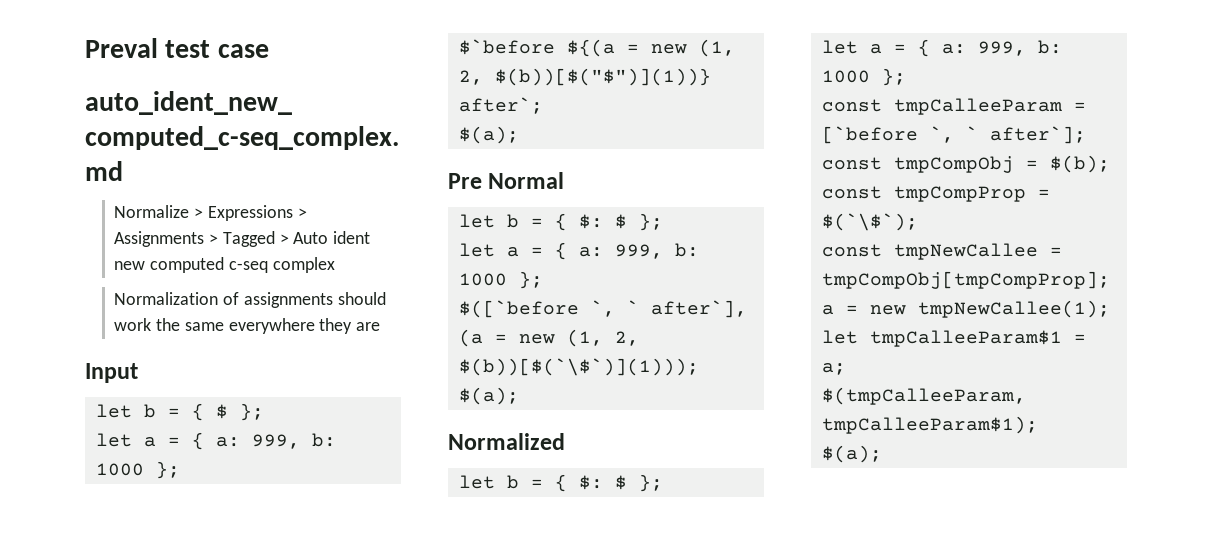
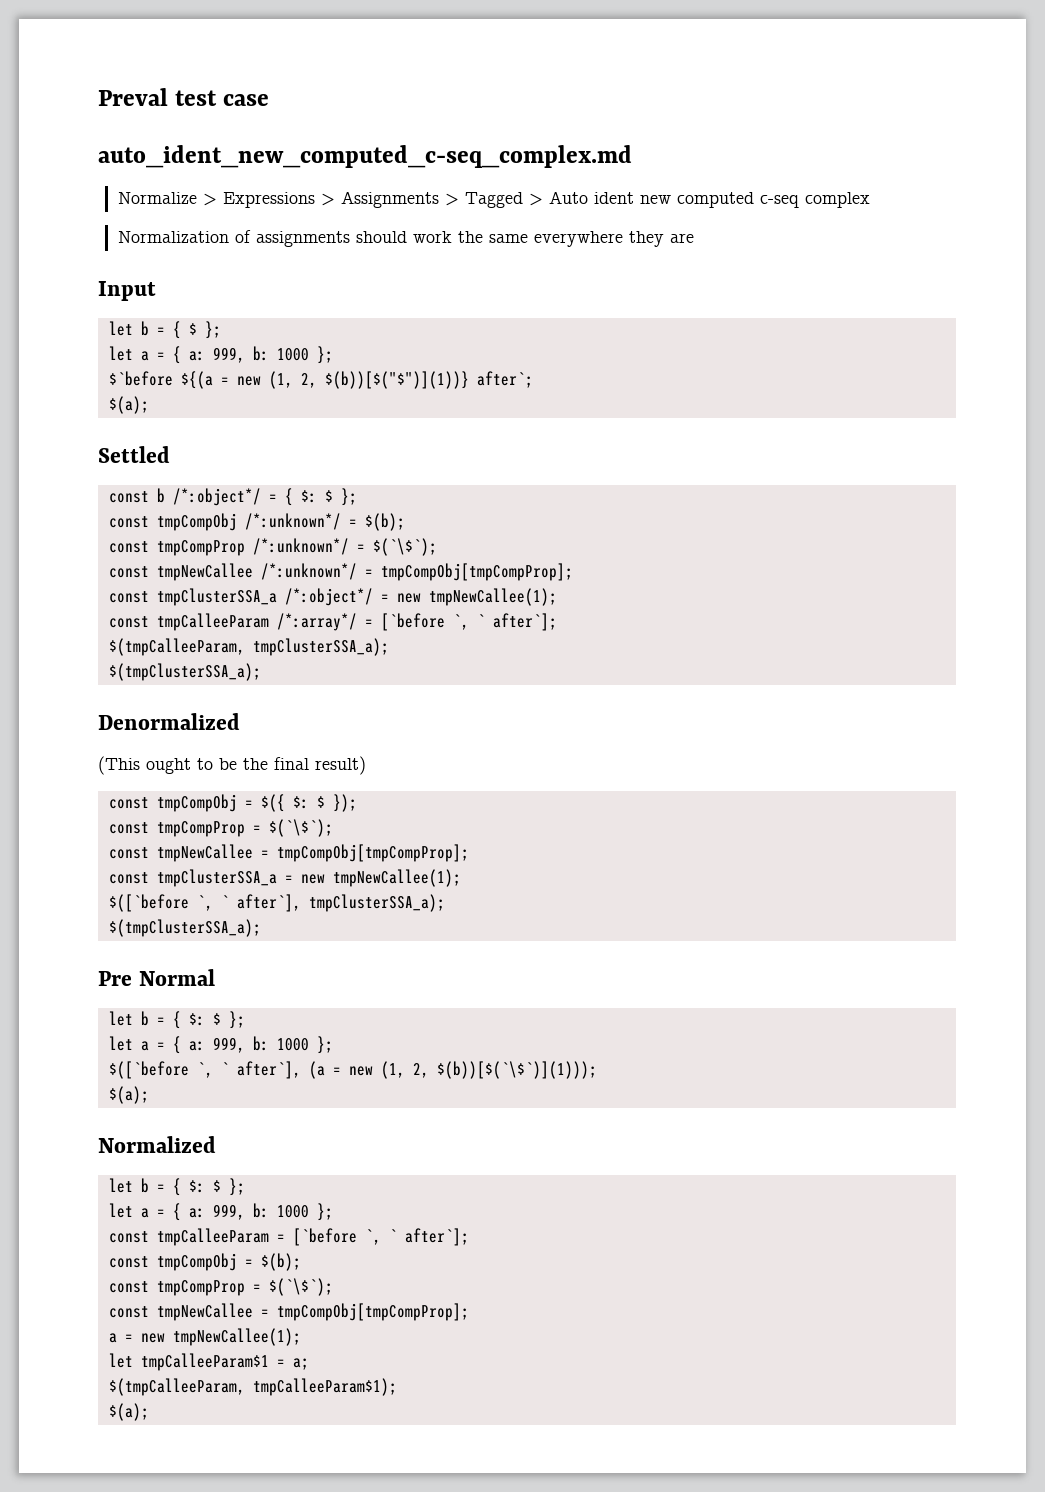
+ Settled
+ const b /*:object*/ = { $: $ };
+ const tmpCompObj /*:unknown*/ = $(b);
+ const tmpCompProp /*:unknown*/ = $(`\$`);
+ const tmpNewCallee /*:unknown*/ = tmpCompObj[tmpCompProp];
+ const tmpClusterSSA_a /*:object*/ = new tmpNewCallee(1);
+ const tmpCalleeParam /*:array*/ = [`before `, ` after`];
+ $(tmpCalleeParam, tmpClusterSSA_a);
+ $(tmpClusterSSA_a);
+ Denormalized
+ (This ought to be the final result)
+ const tmpCompObj = $({ $: $ });
+ const tmpCompProp = $(`\$`);
+ const tmpNewCallee = tmpCompObj[tmpCompProp];
+ const tmpClusterSSA_a = new tmpNewCallee(1);
+ $([`before `, ` after`], tmpClusterSSA_a);
+ $(tmpClusterSSA_a);

